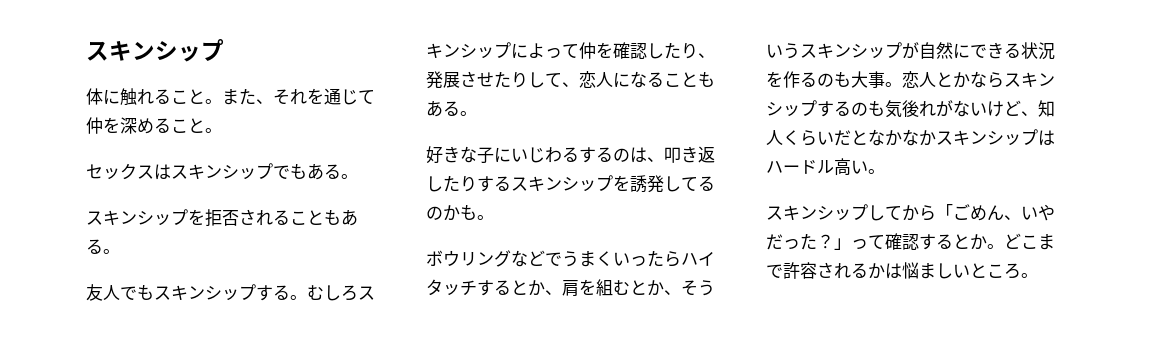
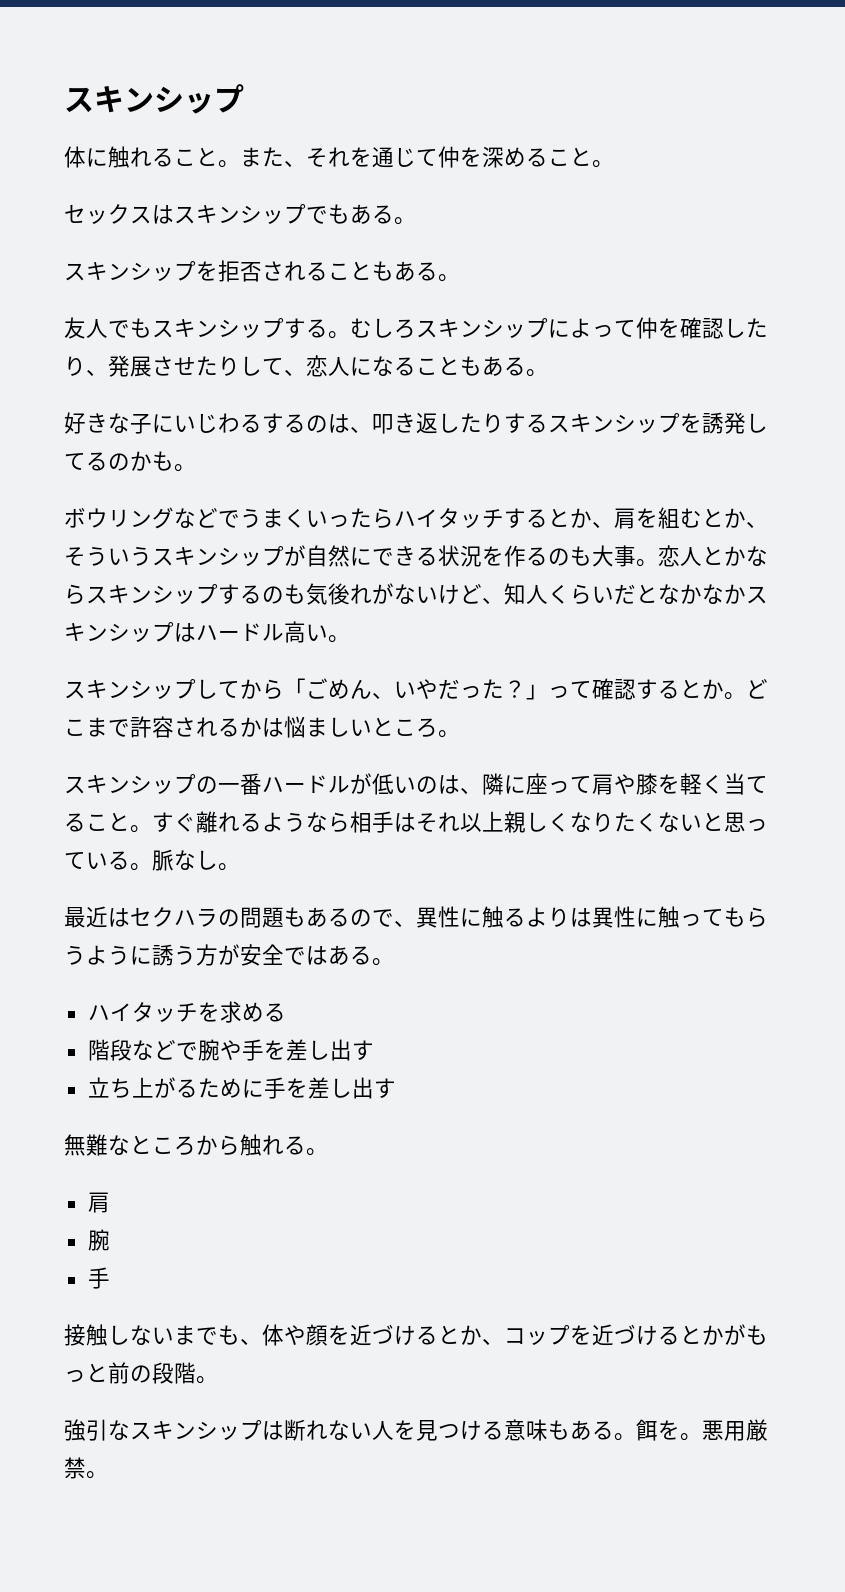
+ スキンシップの一番ハードルが低いのは、隣に座って肩や膝を軽く当てること。すぐ離れるようなら相手はそれ以上親しくなりたくないと思っている。脈なし。
+ 最近はセクハラの問題もあるので、異性に触るよりは異性に触ってもらうように誘う方が安全ではある。
+ ハイタッチを求める
+ 階段などで腕や手を差し出す
+ 立ち上がるために手を差し出す
+ 無難なところから触れる。
+ 肩
+ 腕
+ 手
+ 接触しないまでも、体や顔を近づけるとか、コップを近づけるとかがもっと前の段階。
+ 強引なスキンシップは断れない人を見つける意味もある。餌を。悪用厳禁。

